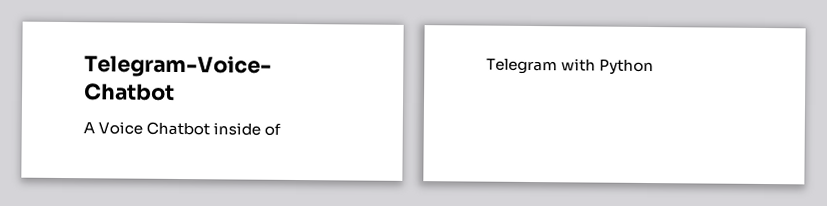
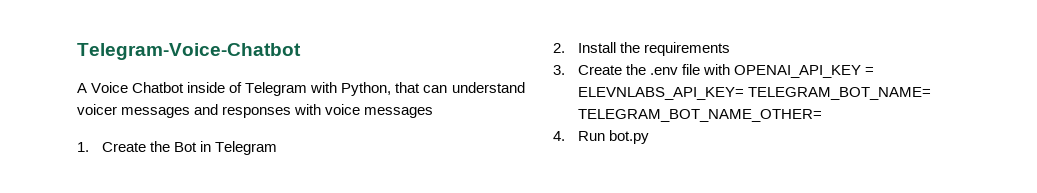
- A Voice Chatbot inside of Telegram with Python
+ A Voice Chatbot inside of Telegram with Python, that can understand voicer messages and responses with voice messages
+ 1. Create the Bot in Telegram
+ 2. Install the requirements
+ 3. Create the .env file with OPENAI_API_KEY = ELEVNLABS_API_KEY= TELEGRAM_BOT_NAME= TELEGRAM_BOT_NAME_OTHER=
+ 4. Run bot.py

